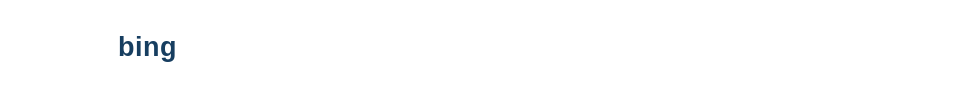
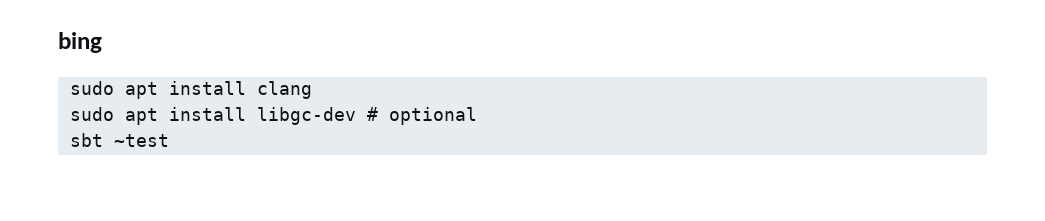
+ sudo apt install clang
+ sudo apt install libgc-dev # optional
+ sbt ~test

